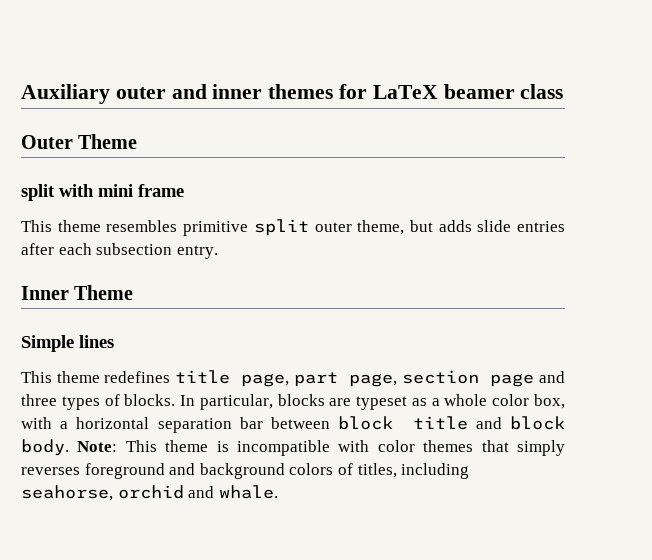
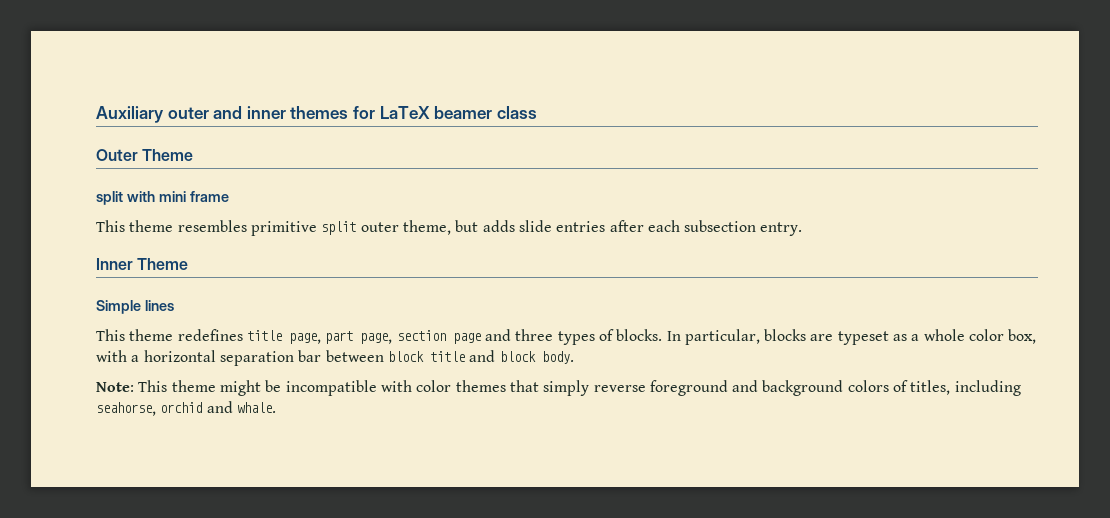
- In particular, blocks are typeset as a whole color box, with a horizontal separation bar between block title and block body. Note: This theme is incompatible with color themes that simply reverses foreground and background colors of titles, including seahorse, orchid and whale.
+ In particular, blocks are typeset as a whole color box, with a horizontal separation bar between block title and block body.
+ Note: This theme might be incompatible with color themes that simply reverse foreground and background colors of titles, including seahorse, orchid and whale.

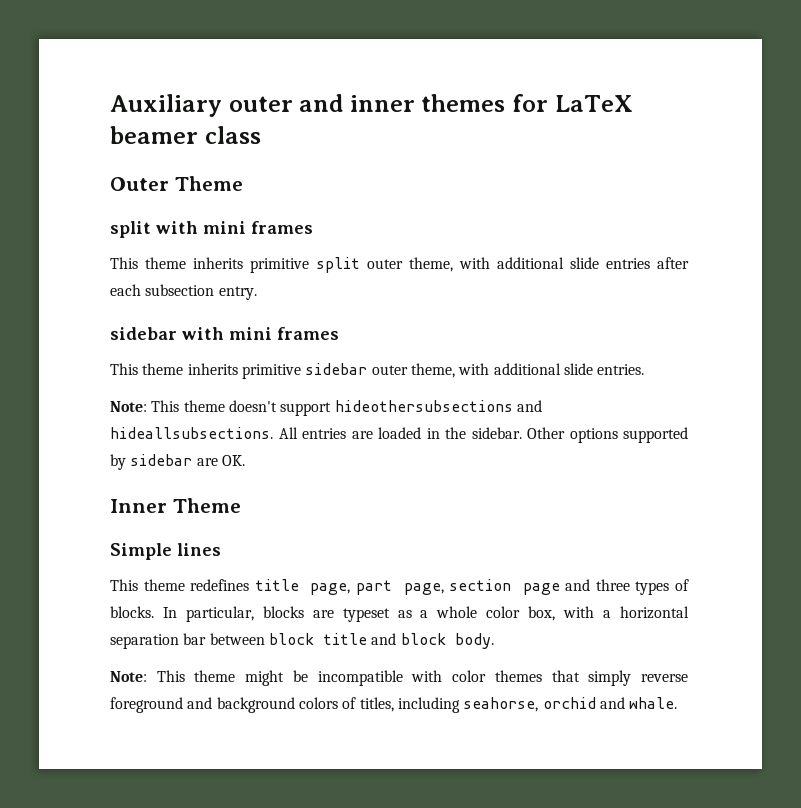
- split with mini frame
- This theme resembles primitive split outer theme, but adds slide entries after each subsection entry.
+ split with mini frames
+ This theme inherits primitive split outer theme, with additional slide entries after each subsection entry.
+ sidebar with mini frames
+ This theme inherits primitive sidebar outer theme, with additional slide entries.
+ Note: This theme doesn't support hideothersubsections and hideallsubsections. All entries are loaded in the sidebar. Other options supported by sidebar are OK.

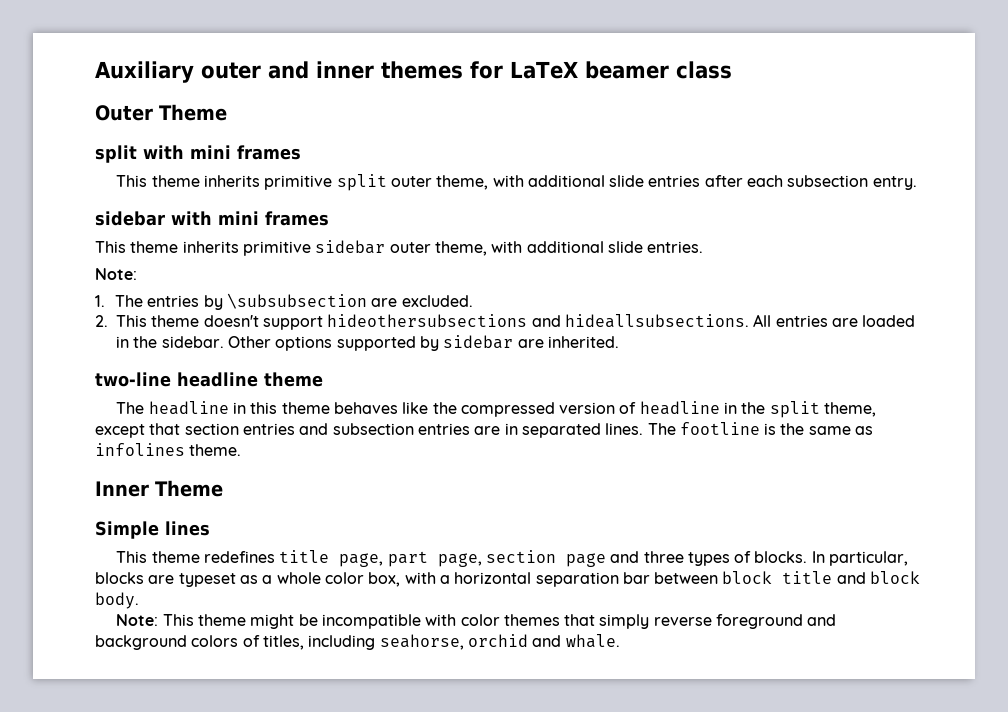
  This theme inherits primitive sidebar outer theme, with additional slide entries.
- Note: This theme doesn't support hideothersubsections and hideallsubsections.
+ Note:
+ 1. The entries by \subsubsection are excluded.
+ 2. This theme doesn't support hideothersubsections and hideallsubsections.
- Other options supported by sidebar are OK.
+ Other options supported by sidebar are inherited.
+ two-line headline theme
+ The headline in this theme behaves like the compressed version of headline in the split theme, except that section entries and subsection entries are in separated lines. The footline is the same as infolines theme.

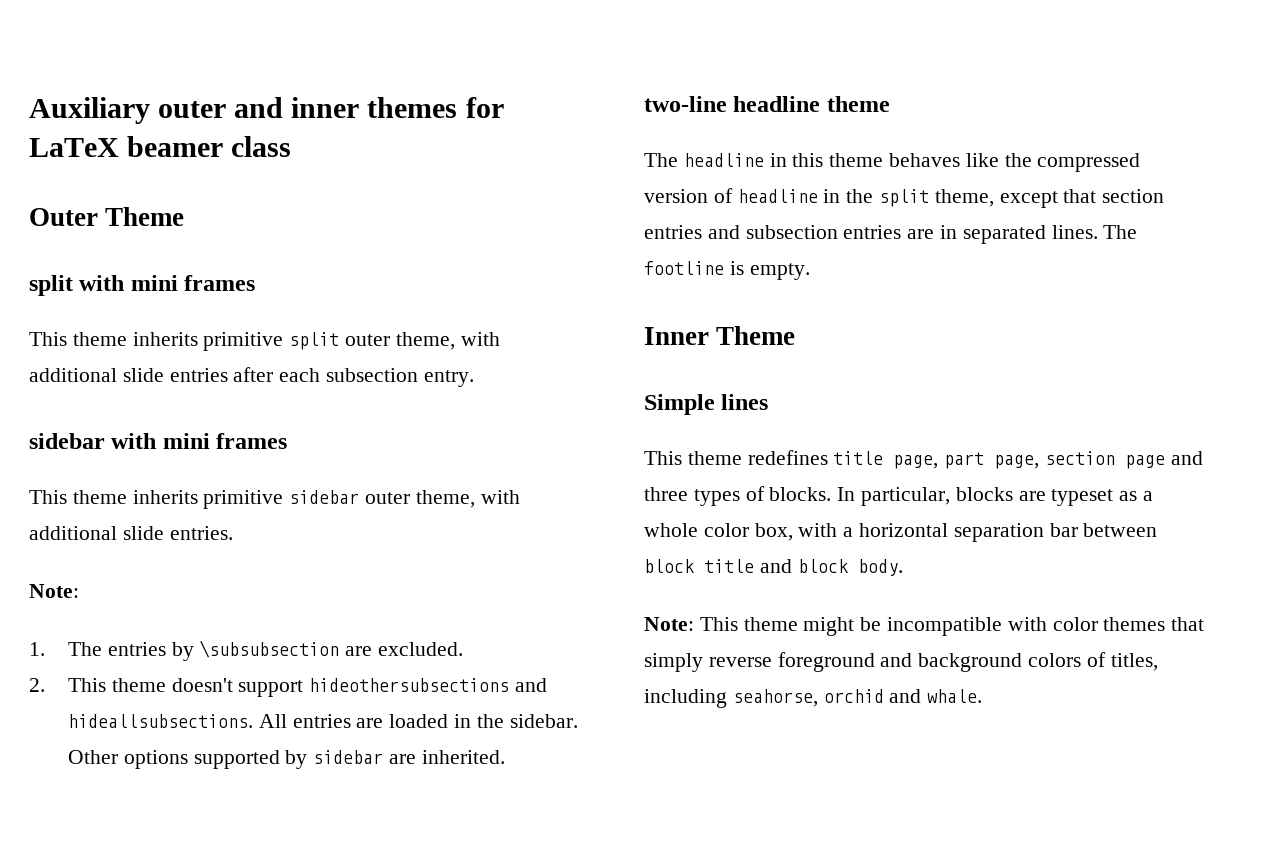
- The footline is the same as infolines theme.
+ The footline is empty.

